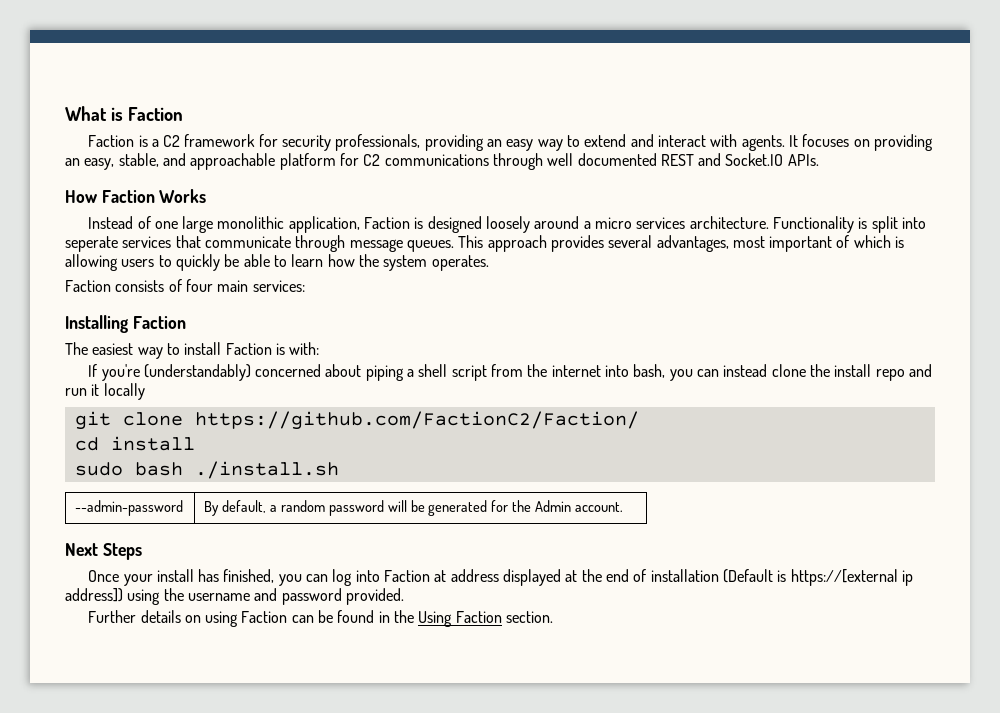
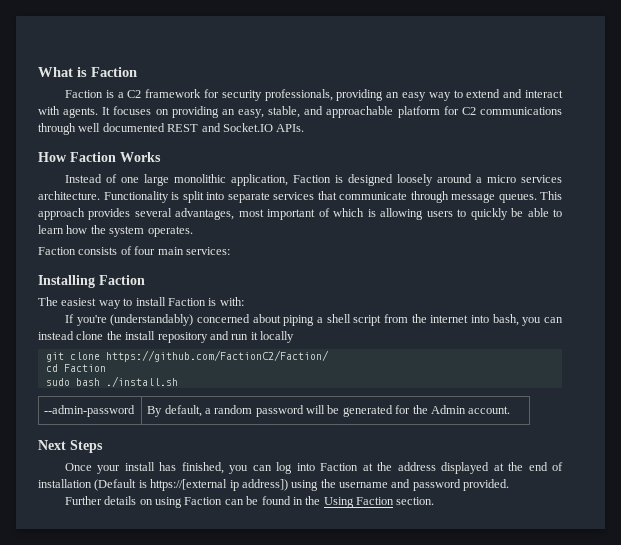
- Functionality is split into seperate services that communicate through message queues.
+ Functionality is split into separate services that communicate through message queues.
- If you're (understandably) concerned about piping a shell script from the internet into bash, you can instead clone the install repo and run it locally
+ If you're (understandably) concerned about piping a shell script from the internet into bash, you can instead clone the install repository and run it locally
- cd install
+ cd Faction
- Once your install has finished, you can log into Faction at address displayed at the end of installation (Default is https://[external ip address]) using the username and password provided.
+ Once your install has finished, you can log into Faction at the address displayed at the end of installation (Default is https://[external ip address]) using the username and password provided.

